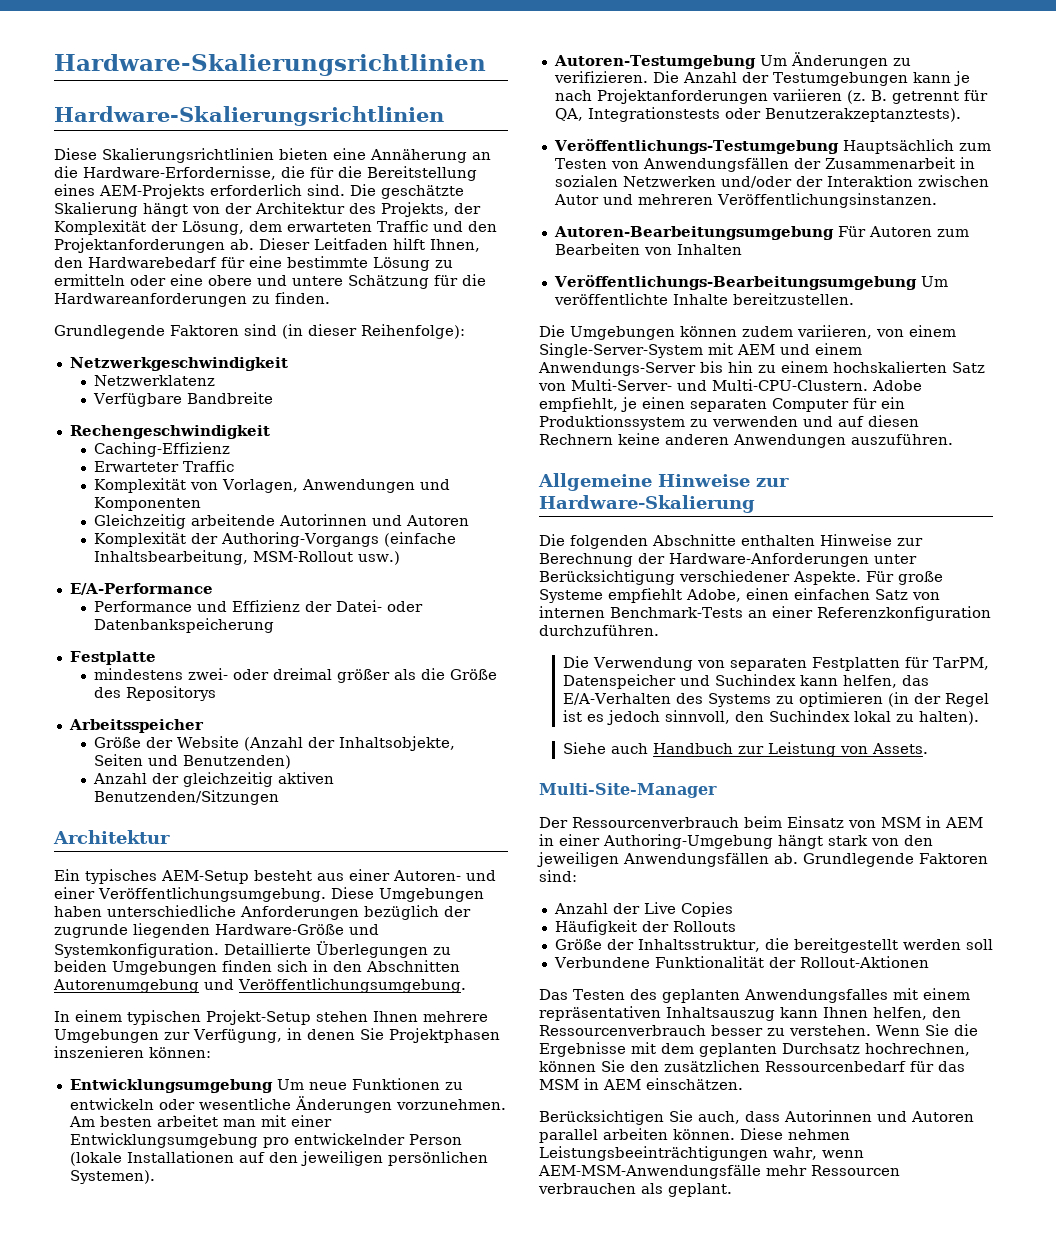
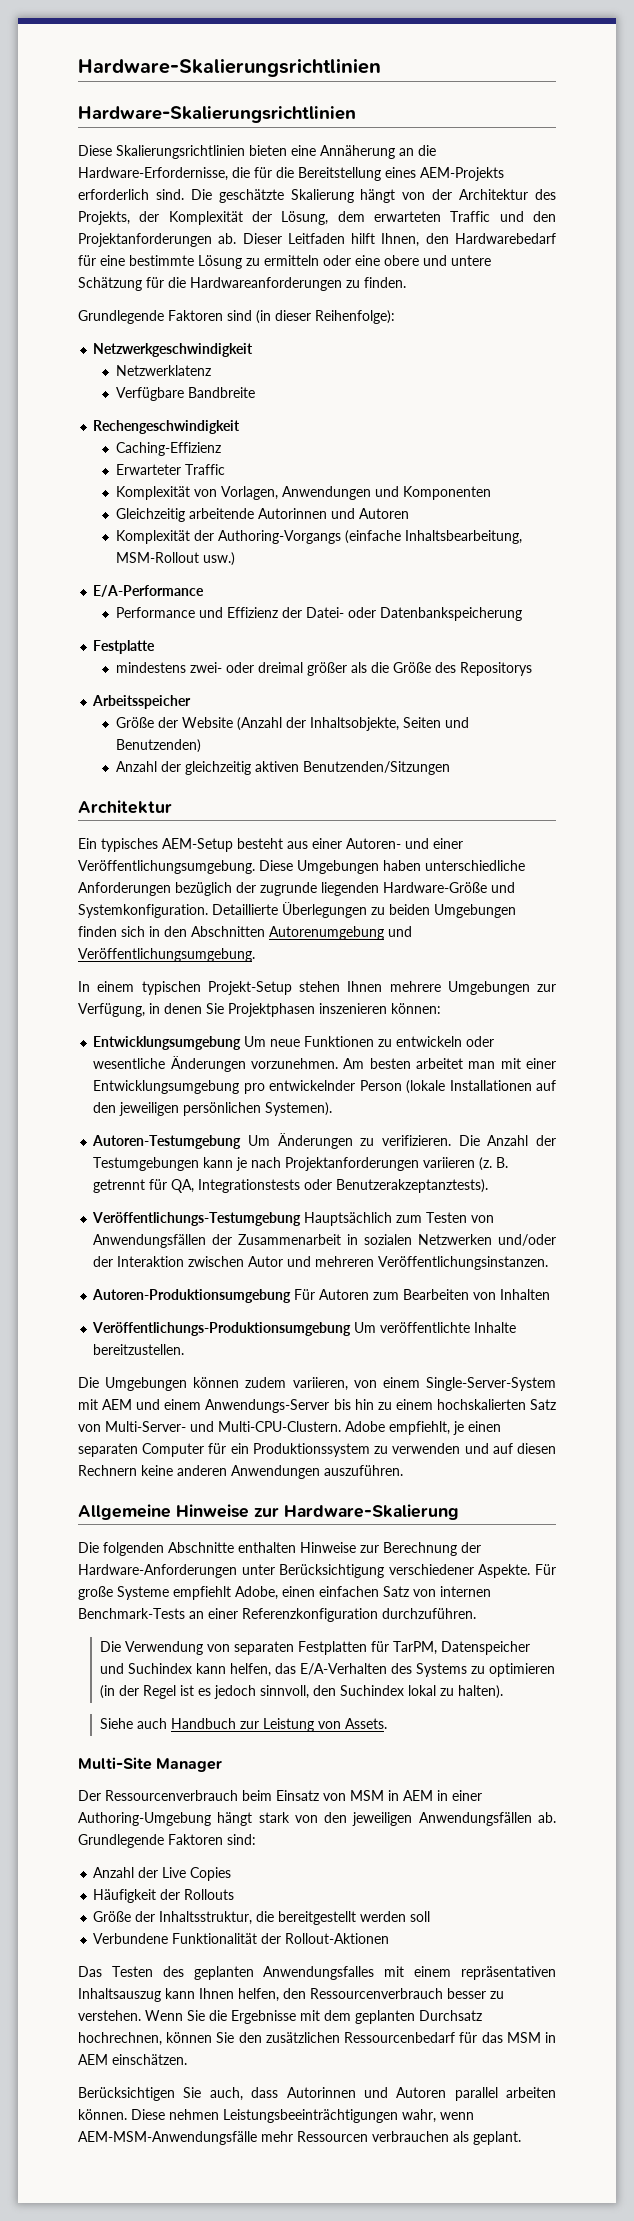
- Autoren-Bearbeitungsumgebung Für Autoren zum Bearbeiten von Inhalten
+ Autoren-Produktionsumgebung Für Autoren zum Bearbeiten von Inhalten
- Veröffentlichungs-Bearbeitungsumgebung Um veröffentlichte Inhalte bereitzustellen.
+ Veröffentlichungs-Produktionsumgebung Um veröffentlichte Inhalte bereitzustellen.
- Multi-Site-Manager
+ Multi-Site Manager

